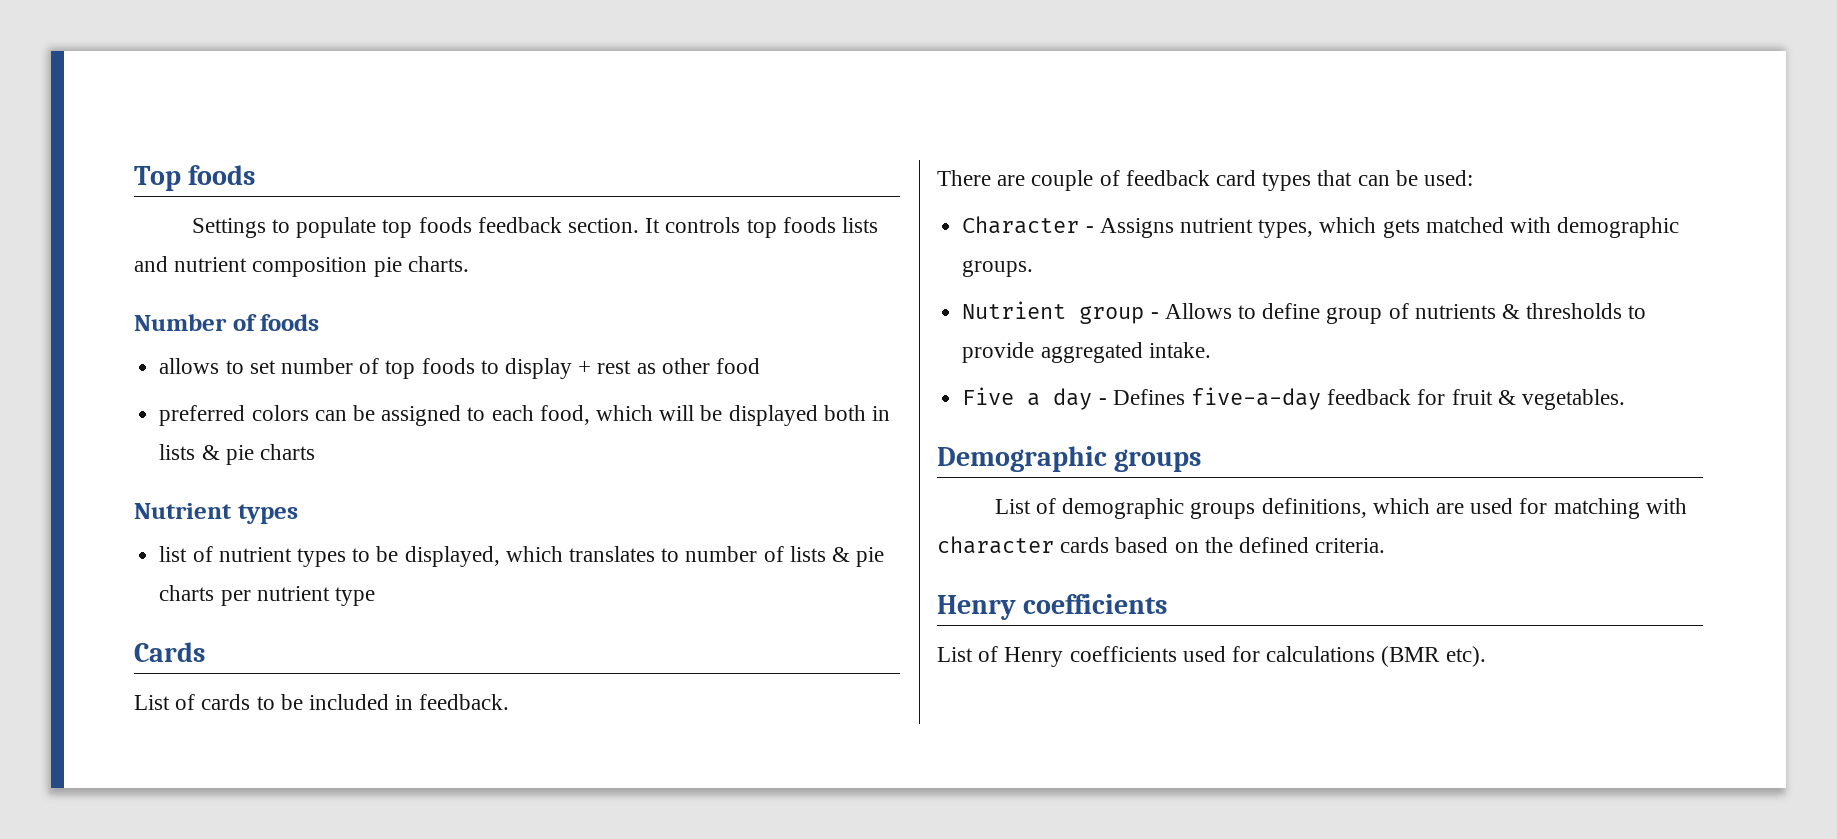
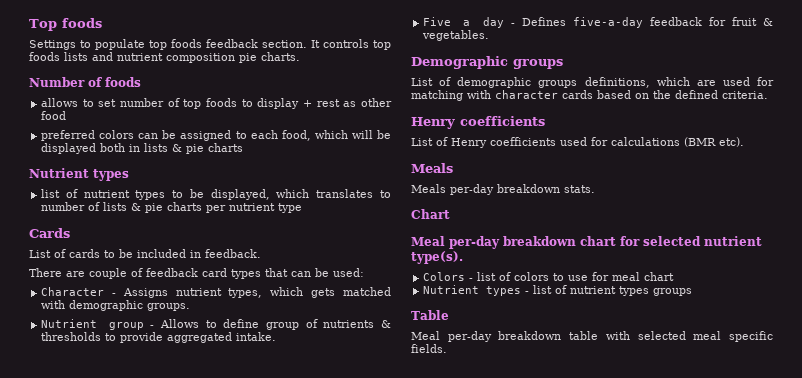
  List of Henry coefficients used for calculations (BMR etc).
+ Meals
+ Meals per-day breakdown stats.
+ Chart
+ Meal per-day breakdown chart for selected nutrient type(s).
+ Colors - list of colors to use for meal chart
+ Nutrient types - list of nutrient types groups
+ Table
+ Meal per-day breakdown table with selected meal specific fields.

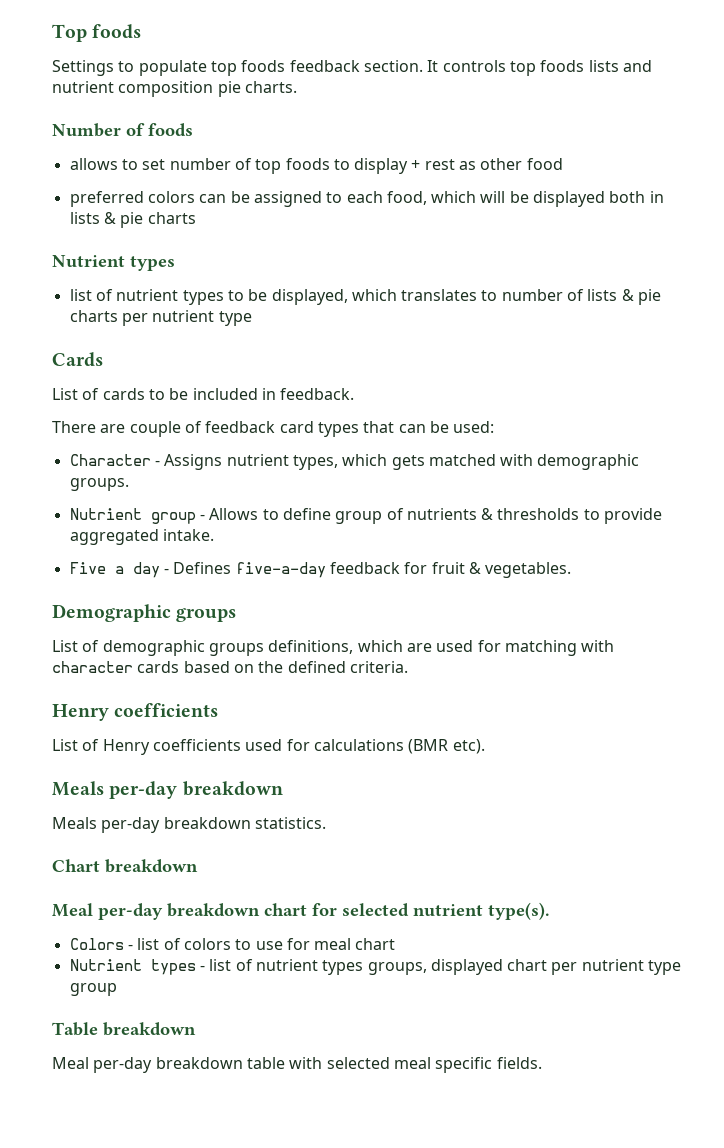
  List of Henry coefficients used for calculations (BMR etc).
- Meals
- Meals per-day breakdown stats.
+ Meals per-day breakdown
+ Meals per-day breakdown statistics.
- Chart
+ Chart breakdown
- Nutrient types - list of nutrient types groups
+ Nutrient types - list of nutrient types groups, displayed chart per nutrient type group
- Table
+ Table breakdown

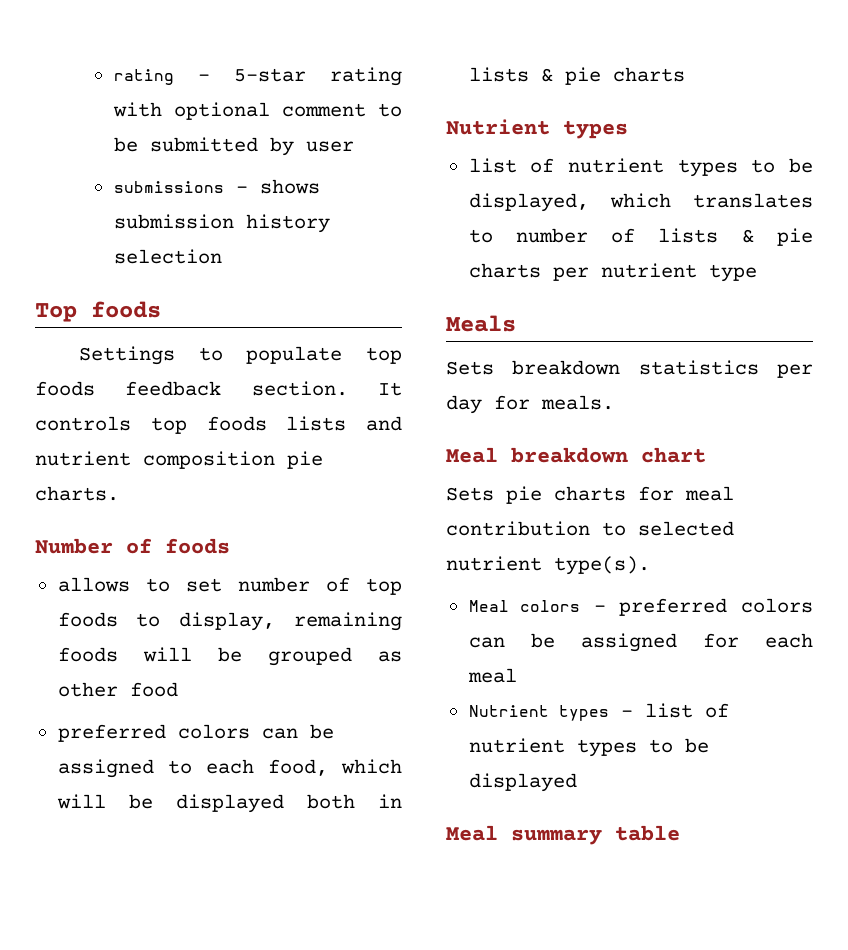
+ rating - 5-star rating with optional comment to be submitted by user
+ submissions - shows submission history selection
- allows to set number of top foods to display + rest as other food
+ allows to set number of top foods to display, remaining foods will be grouped as other food
- Cards
- List of cards to be included in feedback.
- There are couple of feedback card types that can be used:
- Character - Assigns nutrient types, which gets matched with demographic groups.
- Nutrient group - Allows to define group of nutrients & thresholds to provide aggregated intake.
- Five a day - Defines five-a-day feedback for fruit & vegetables.
- Demographic groups
- List of demographic groups definitions, which are used for matching with character cards based on the defined criteria.
- Henry coefficients
- List of Henry coefficients used for calculations (BMR etc).
- Meals per-day breakdown
- Meals per-day breakdown statistics.
- Chart breakdown
- Meal per-day breakdown chart for selected nutrient type(s).
- Colors - list of colors to use for meal chart
+ Meals
+ Sets breakdown statistics per day for meals.
+ Meal breakdown chart
+ Sets pie charts for meal contribution to selected nutrient type(s).
+ Meal colors – preferred colors can be assigned for each meal
- Nutrient types - list of nutrient types groups, displayed chart per nutrient type group
- Table breakdown
- Meal per-day breakdown table with selected meal specific fields.
+ Nutrient types - list of nutrient types to be displayed
+ Meal summary table

